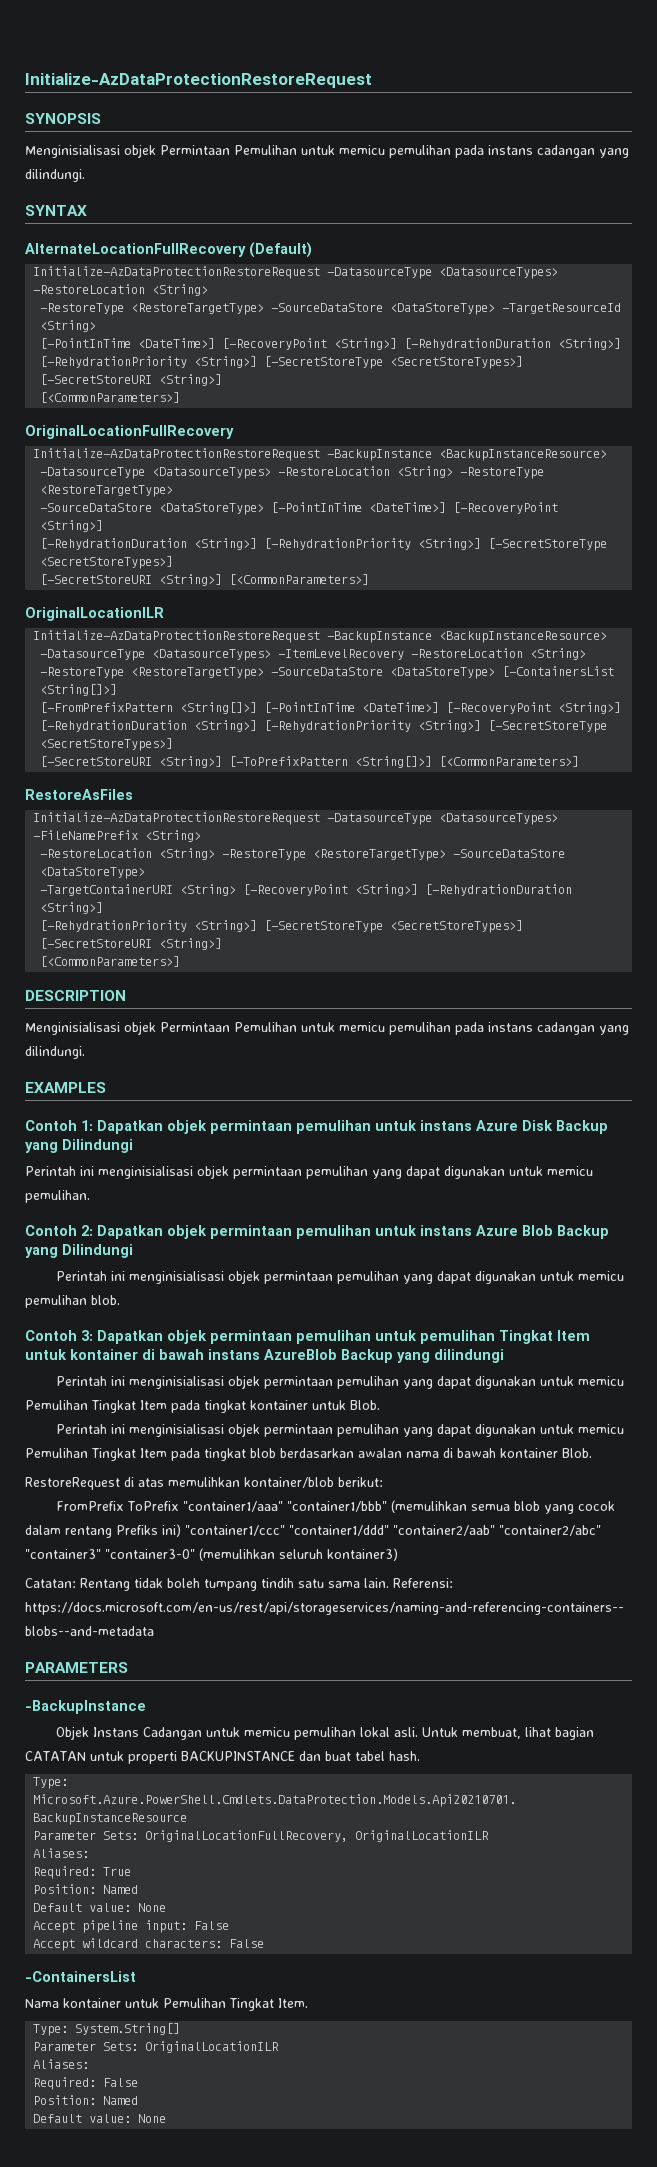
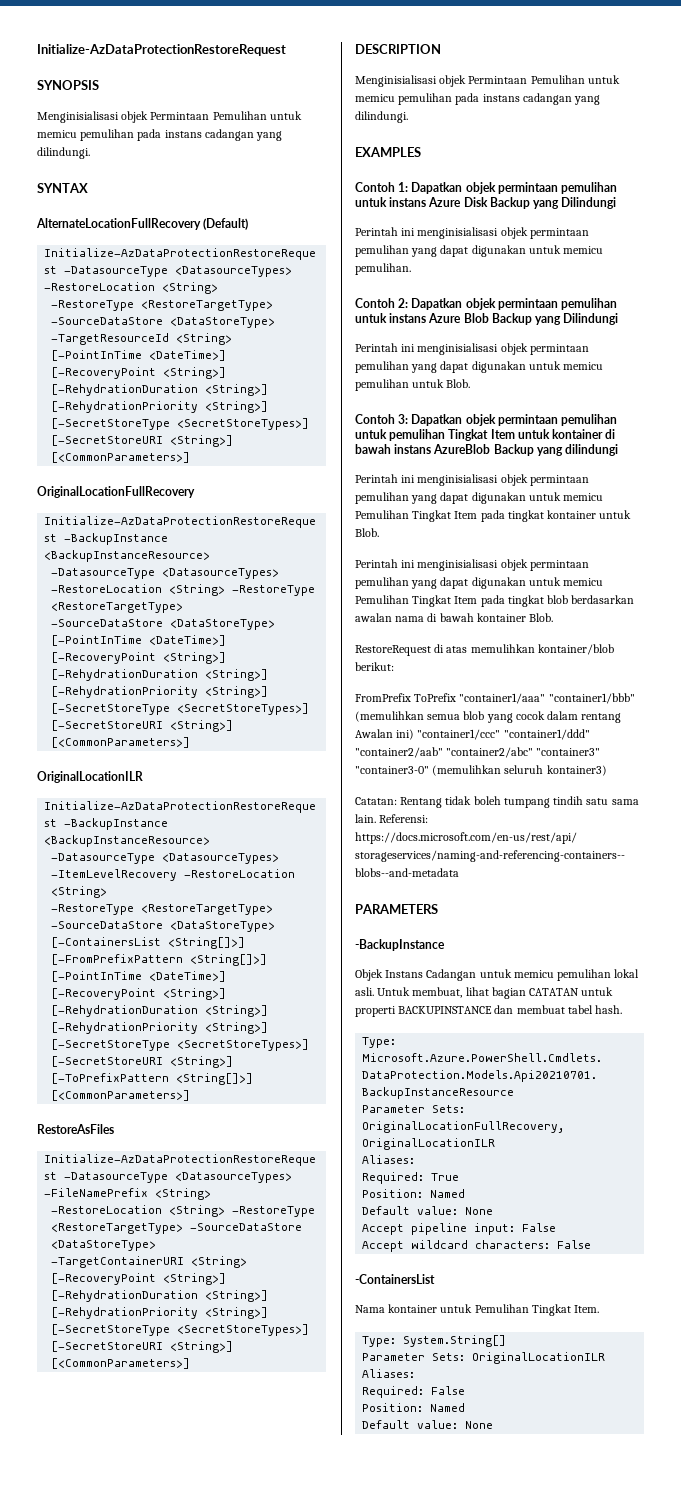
- Perintah ini menginisialisasi objek permintaan pemulihan yang dapat digunakan untuk memicu pemulihan blob.
+ Perintah ini menginisialisasi objek permintaan pemulihan yang dapat digunakan untuk memicu pemulihan untuk Blob.
- FromPrefix ToPrefix "container1/aaa" "container1/bbb" (memulihkan semua blob yang cocok dalam rentang Prefiks ini) "container1/ccc" "container1/ddd" "container2/aab" "container2/abc" "container3" "container3-0" (memulihkan seluruh kontainer3)
+ FromPrefix ToPrefix "container1/aaa" "container1/bbb" (memulihkan semua blob yang cocok dalam rentang Awalan ini) "container1/ccc" "container1/ddd" "container2/aab" "container2/abc" "container3" "container3-0" (memulihkan seluruh kontainer3)
- Untuk membuat, lihat bagian CATATAN untuk properti BACKUPINSTANCE dan buat tabel hash.
+ Untuk membuat, lihat bagian CATATAN untuk properti BACKUPINSTANCE dan membuat tabel hash.

